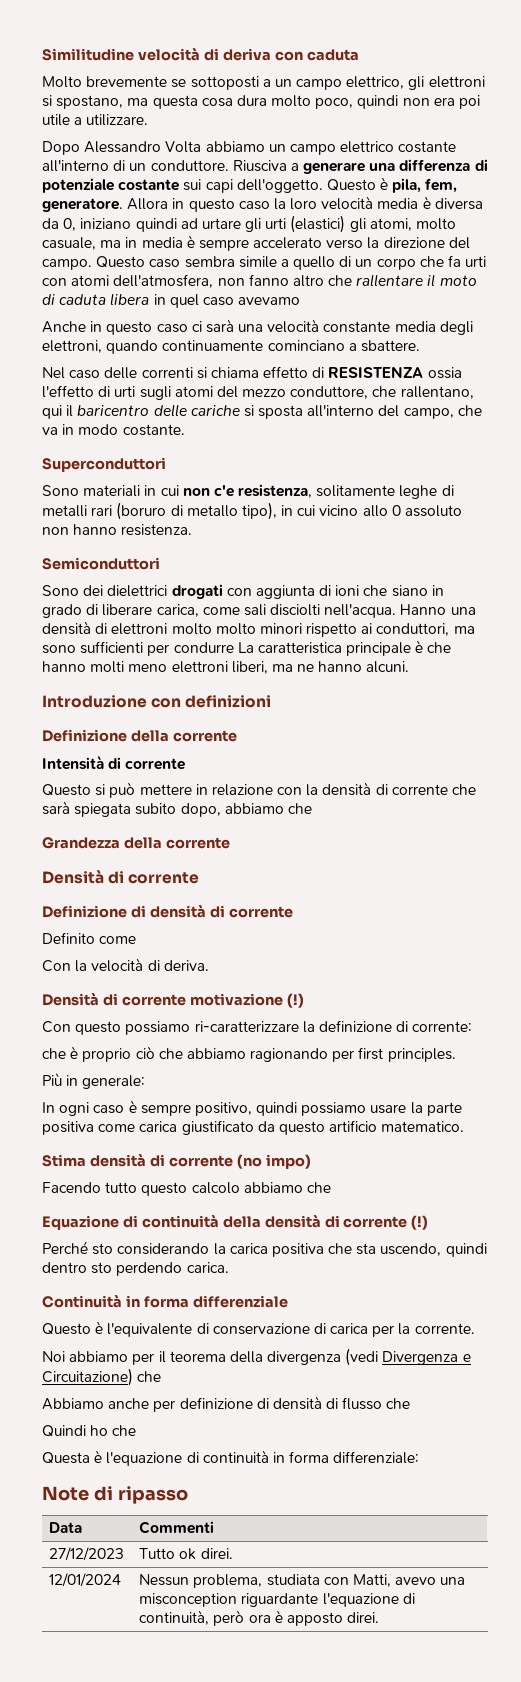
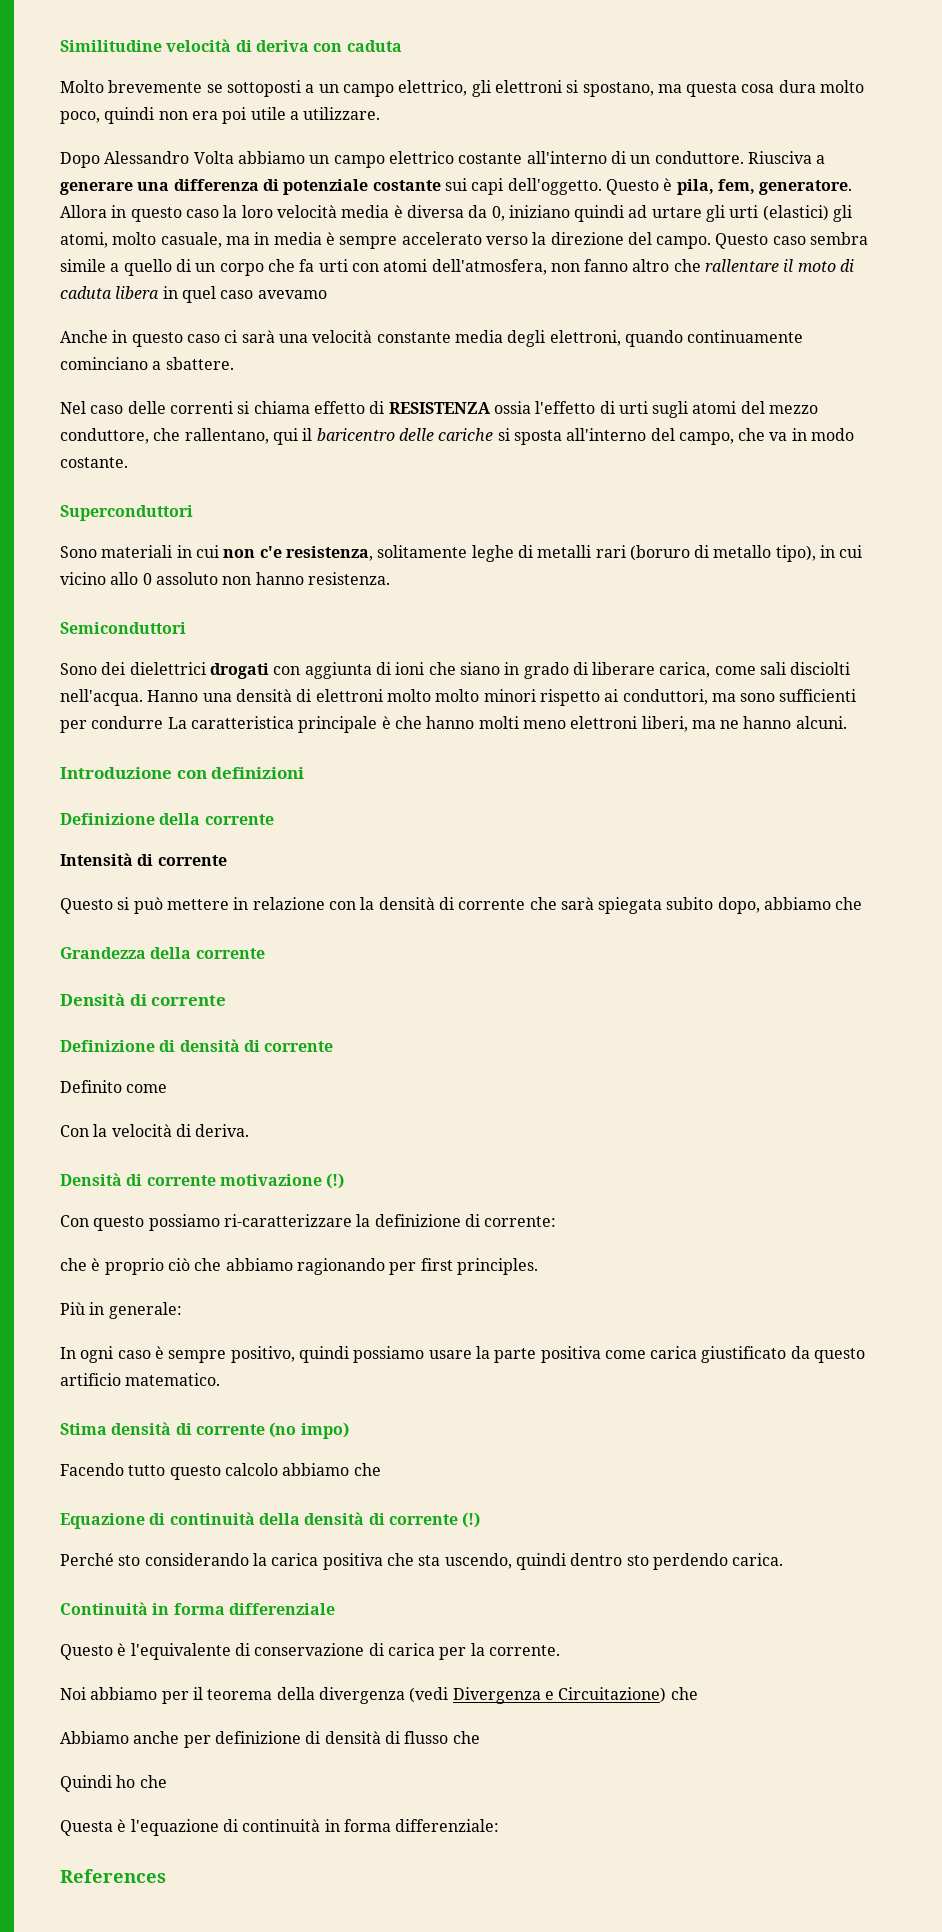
- Note di ripasso
- Data | Commenti
- 27/12/2023 | Tutto ok direi.
- 12/01/2024 | Nessun problema, studiata con Matti, avevo una misconception riguardante l'equazione di continuità, però ora è apposto direi.
+ References

